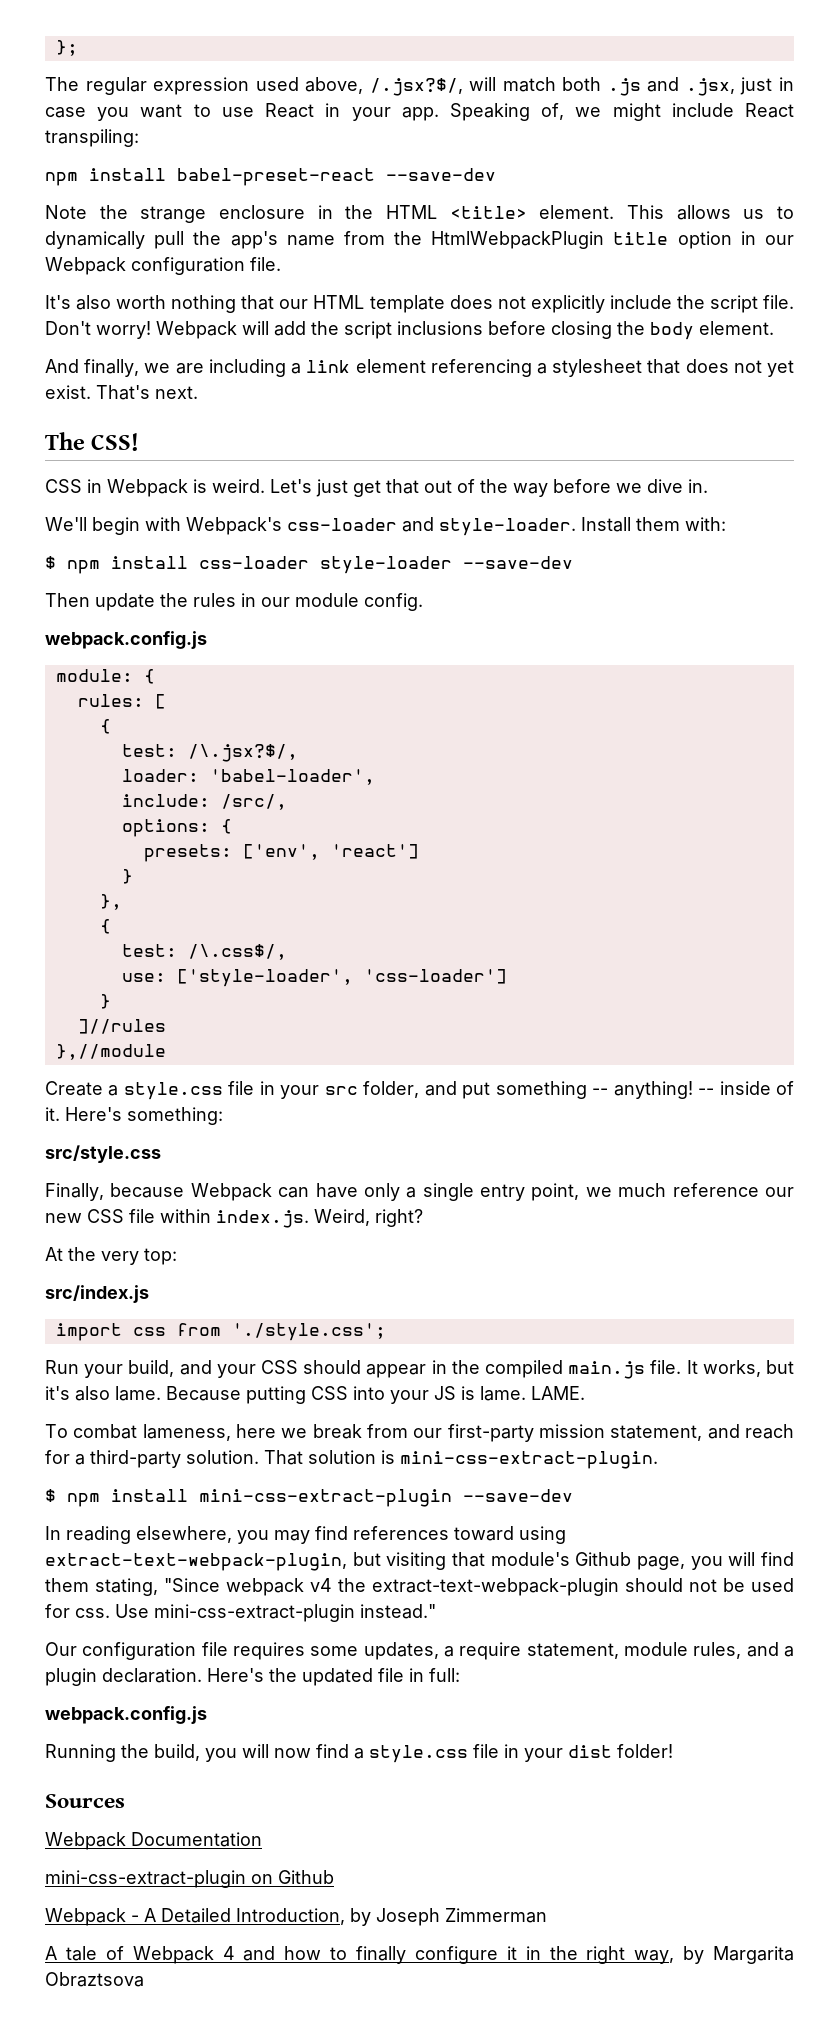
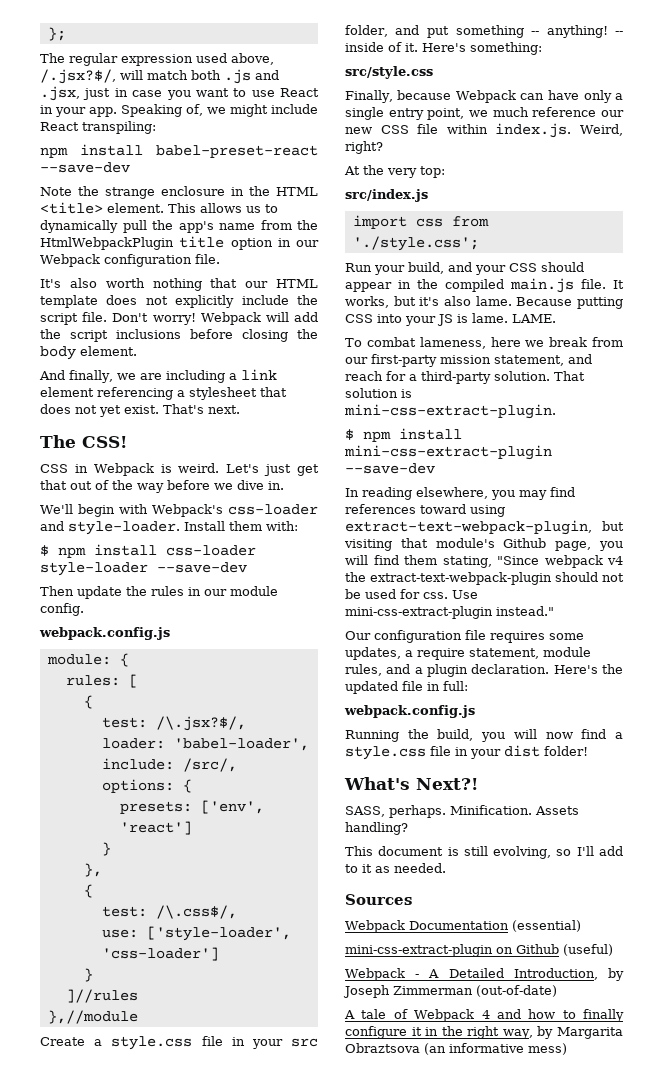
+ What's Next?!
+ SASS, perhaps. Minification. Assets handling?
+ This document is still evolving, so I'll add to it as needed.
- Webpack Documentation
+ Webpack Documentation (essential)
- mini-css-extract-plugin on Github
+ mini-css-extract-plugin on Github (useful)
- Webpack - A Detailed Introduction, by Joseph Zimmerman
+ Webpack - A Detailed Introduction, by Joseph Zimmerman (out-of-date)
- A tale of Webpack 4 and how to finally configure it in the right way, by Margarita Obraztsova
+ A tale of Webpack 4 and how to finally configure it in the right way, by Margarita Obraztsova (an informative mess)

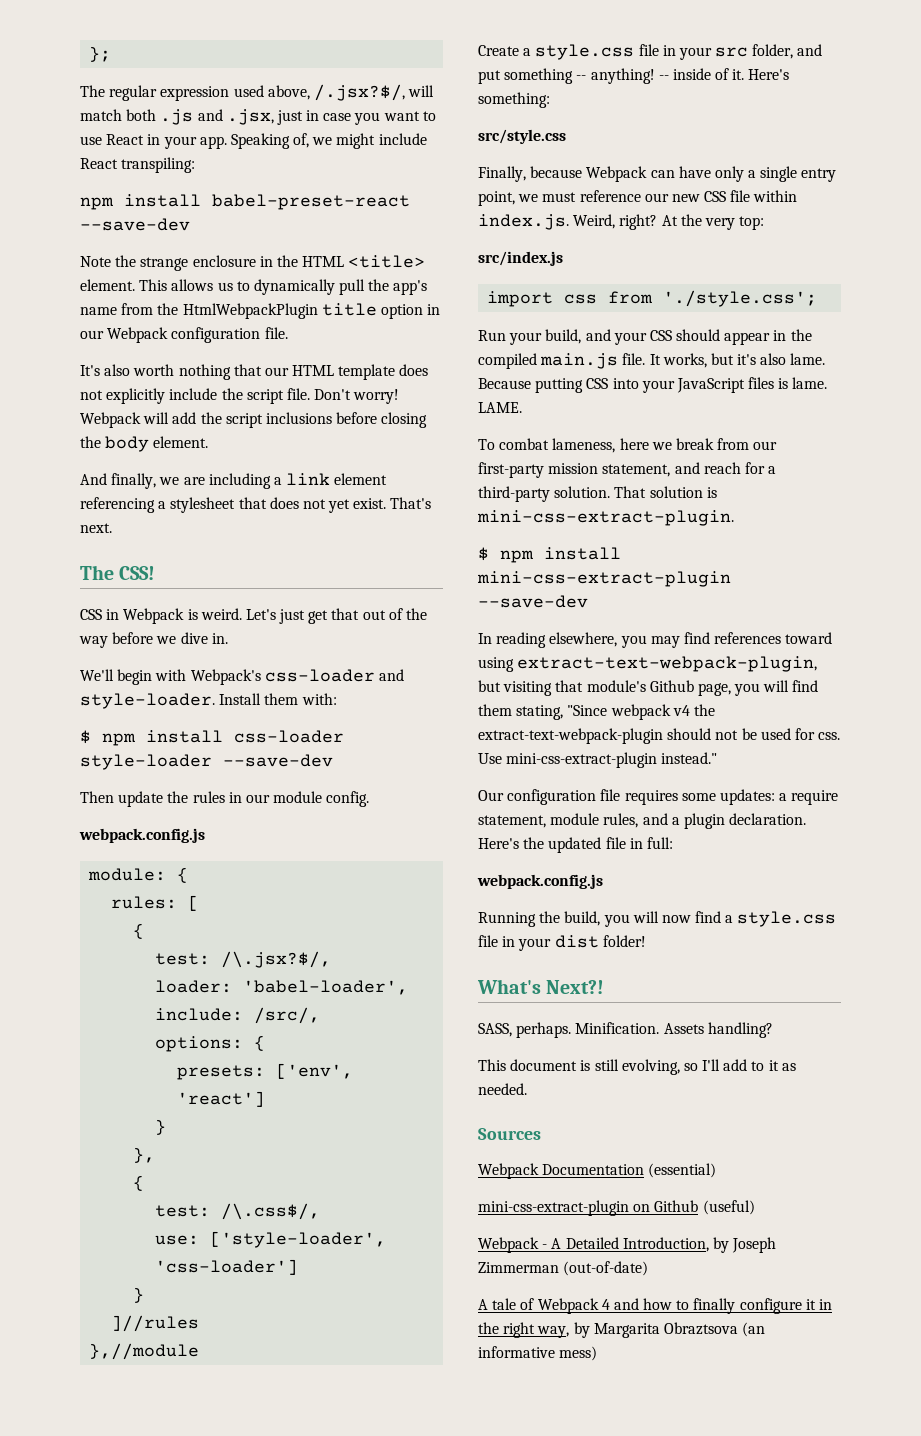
- Finally, because Webpack can have only a single entry point, we much reference our new CSS file within index.js. Weird, right?
- At the very top:
+ Finally, because Webpack can have only a single entry point, we must reference our new CSS file within index.js. Weird, right? At the very top:
- Because putting CSS into your JS is lame.
+ Because putting CSS into your JavaScript files is lame.
- Our configuration file requires some updates, a require statement, module rules, and a plugin declaration.
+ Our configuration file requires some updates: a require statement, module rules, and a plugin declaration.

